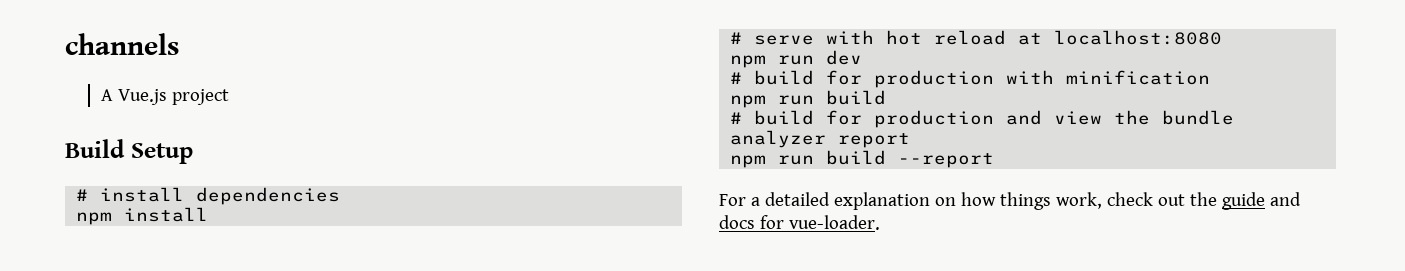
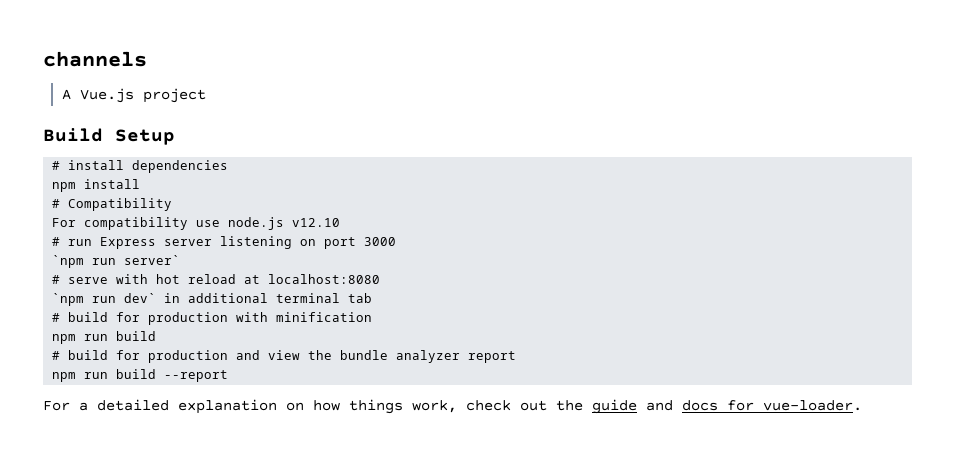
+ # Compatibility
+ For compatibility use node.js v12.10
+ # run Express server listening on port 3000
+ `npm run server`
- npm run dev
+ `npm run dev` in additional terminal tab

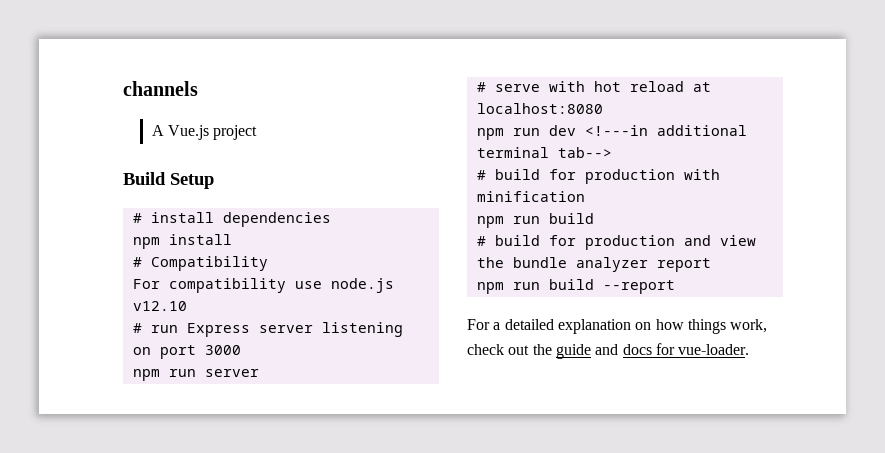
- `npm run server`
+ npm run server
- `npm run dev` in additional terminal tab
+ npm run dev <!---in additional terminal tab-->

